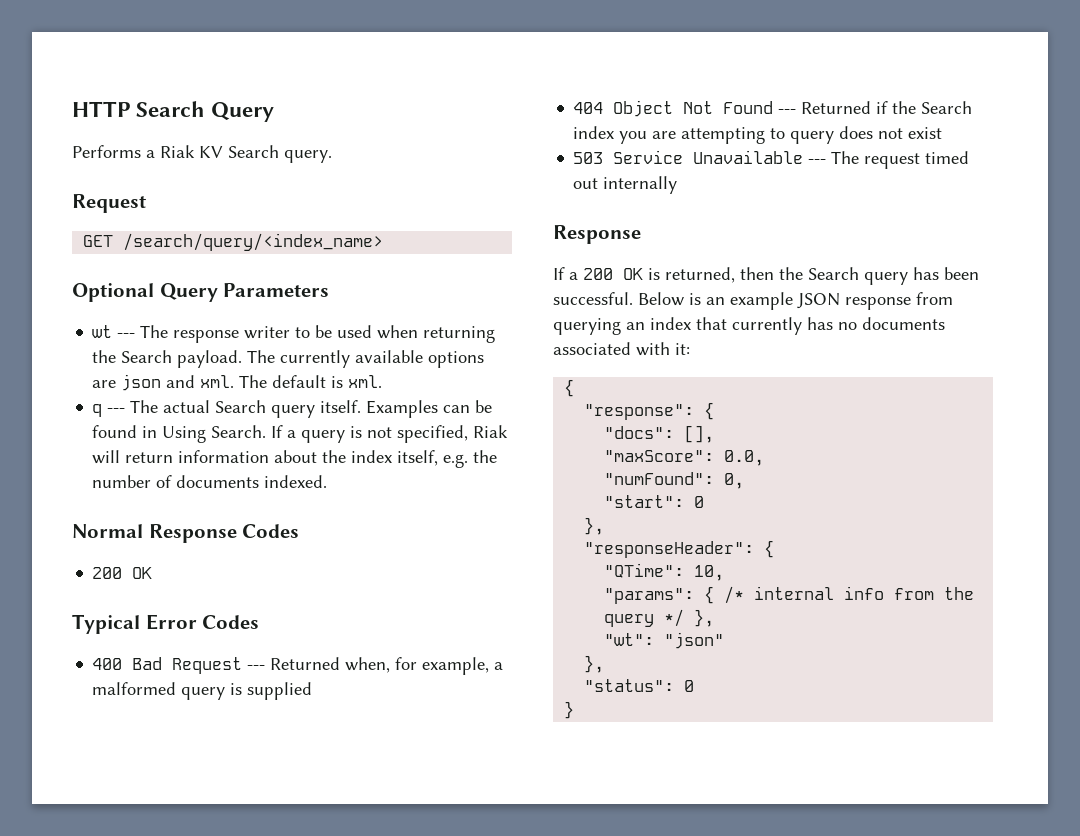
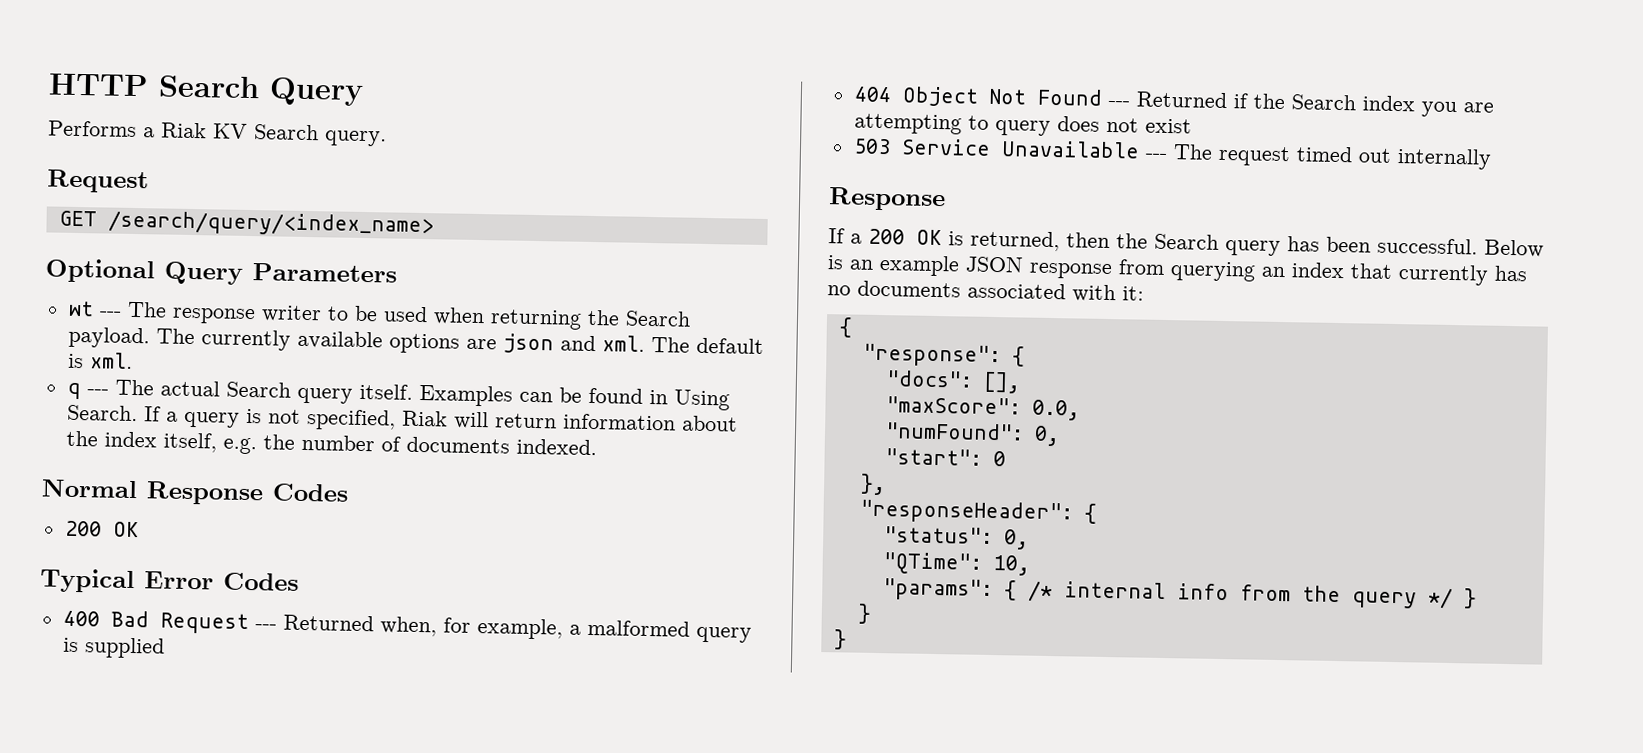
+ "status": 0,
- "params": { /* internal info from the query */ },
- "wt": "json"
- },
- "status": 0
+ "params": { /* internal info from the query */ }
+ }

